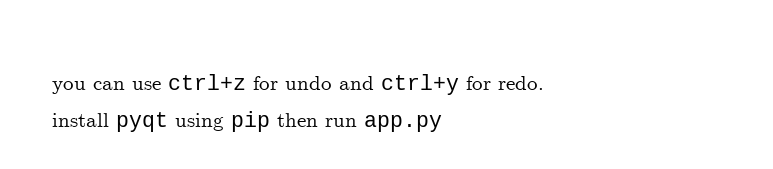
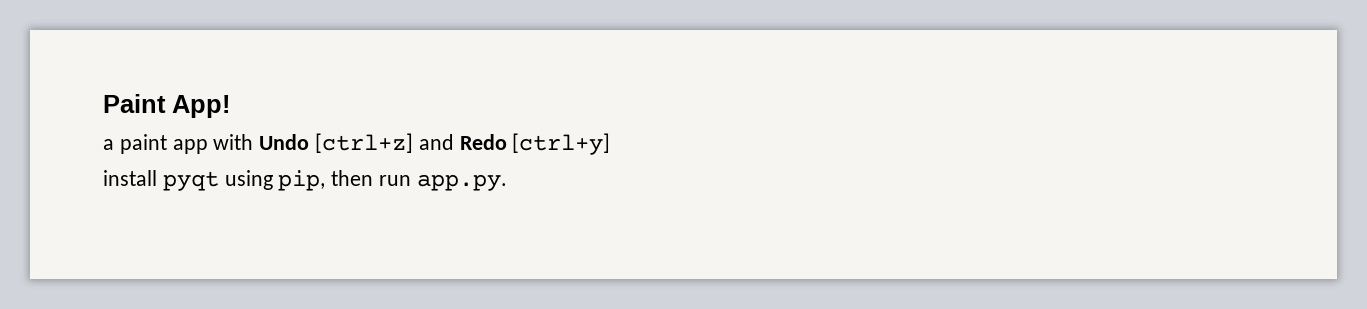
- you can use ctrl+z for undo and ctrl+y for redo.
+ Paint App!
+ a paint app with Undo [ctrl+z] and Redo [ctrl+y]
- install pyqt using pip then run app.py
+ install pyqt using pip, then run app.py.

